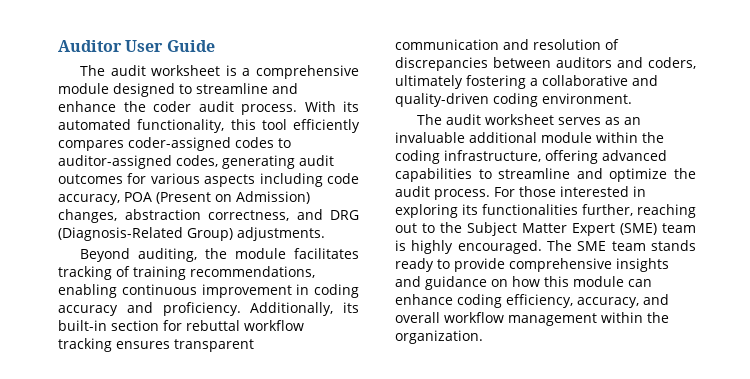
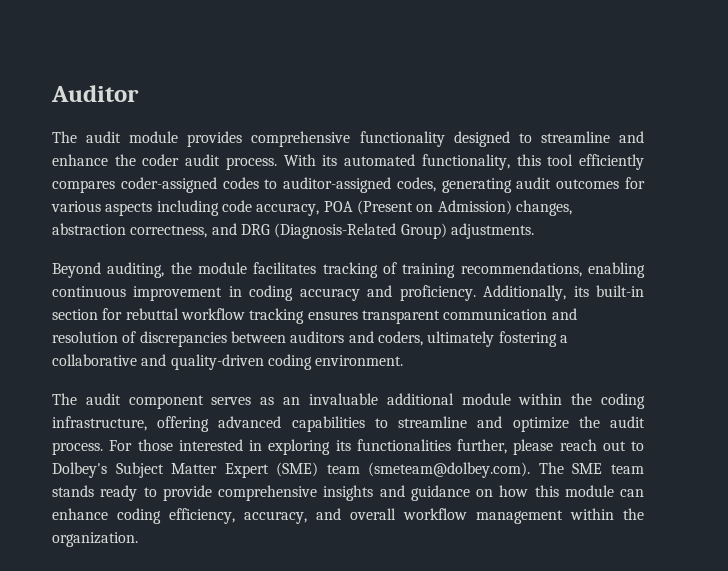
- Auditor User Guide
- The audit worksheet is a comprehensive module designed to streamline and enhance the coder audit process.
+ Auditor
+ The audit module provides comprehensive functionality designed to streamline and enhance the coder audit process.
- The audit worksheet serves as an invaluable additional module within the coding infrastructure, offering advanced capabilities to streamline and optimize the audit process.
+ The audit component serves as an invaluable additional module within the coding infrastructure, offering advanced capabilities to streamline and optimize the audit process.
- For those interested in exploring its functionalities further, reaching out to the Subject Matter Expert (SME) team is highly encouraged. The SME team stands ready to provide comprehensive insights and guidance on how this module can enhance coding efficiency, accuracy, and overall workflow management within the organization.
+ For those interested in exploring its functionalities further, please reach out to Dolbey's Subject Matter Expert (SME) team (smeteam@dolbey.com). The SME team stands ready to provide comprehensive insights and guidance on how this module can enhance coding efficiency, accuracy, and overall workflow management within the organization.

